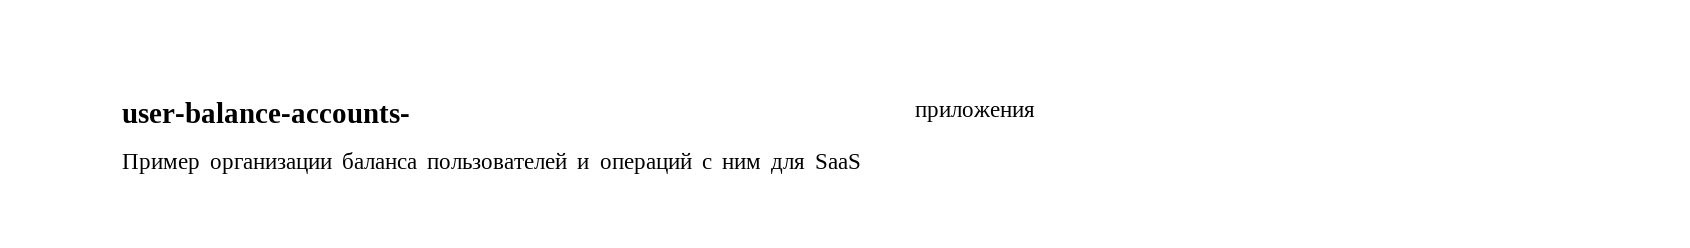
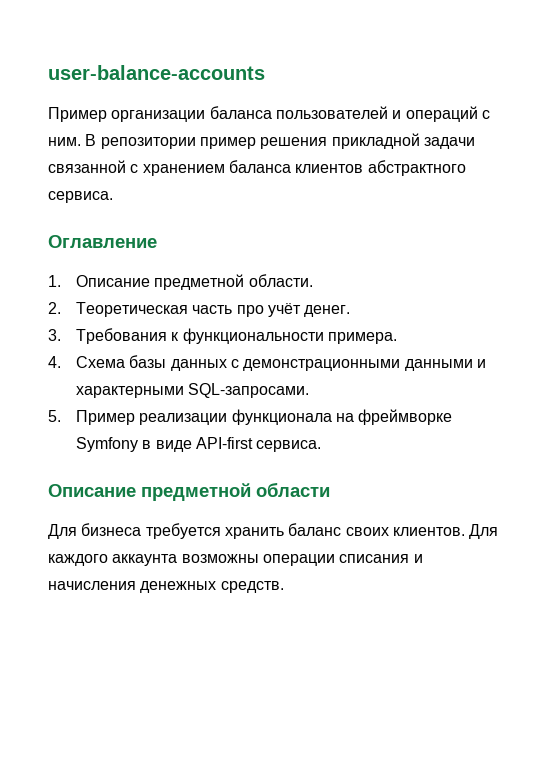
- user-balance-accounts-
+ user-balance-accounts
- Пример организации баланса пользователей и операций с ним для SaaS приложения
+ Пример организации баланса пользователей и операций с ним. В репозитории пример решения прикладной задачи связанной с хранением баланса клиентов абстрактного сервиса.
+ Оглавление
+ 1. Описание предметной области.
+ 2. Теоретическая часть про учёт денег.
+ 3. Требования к функциональности примера.
+ 4. Схема базы данных с демонстрационными данными и характерными SQL-запросами.
+ 5. Пример реализации функционала на фреймворке Symfony в виде API-first сервиса.
+ Описание предметной области
+ Для бизнеса требуется хранить баланс своих клиентов. Для каждого аккаунта возможны операции списания и начисления денежных средств.

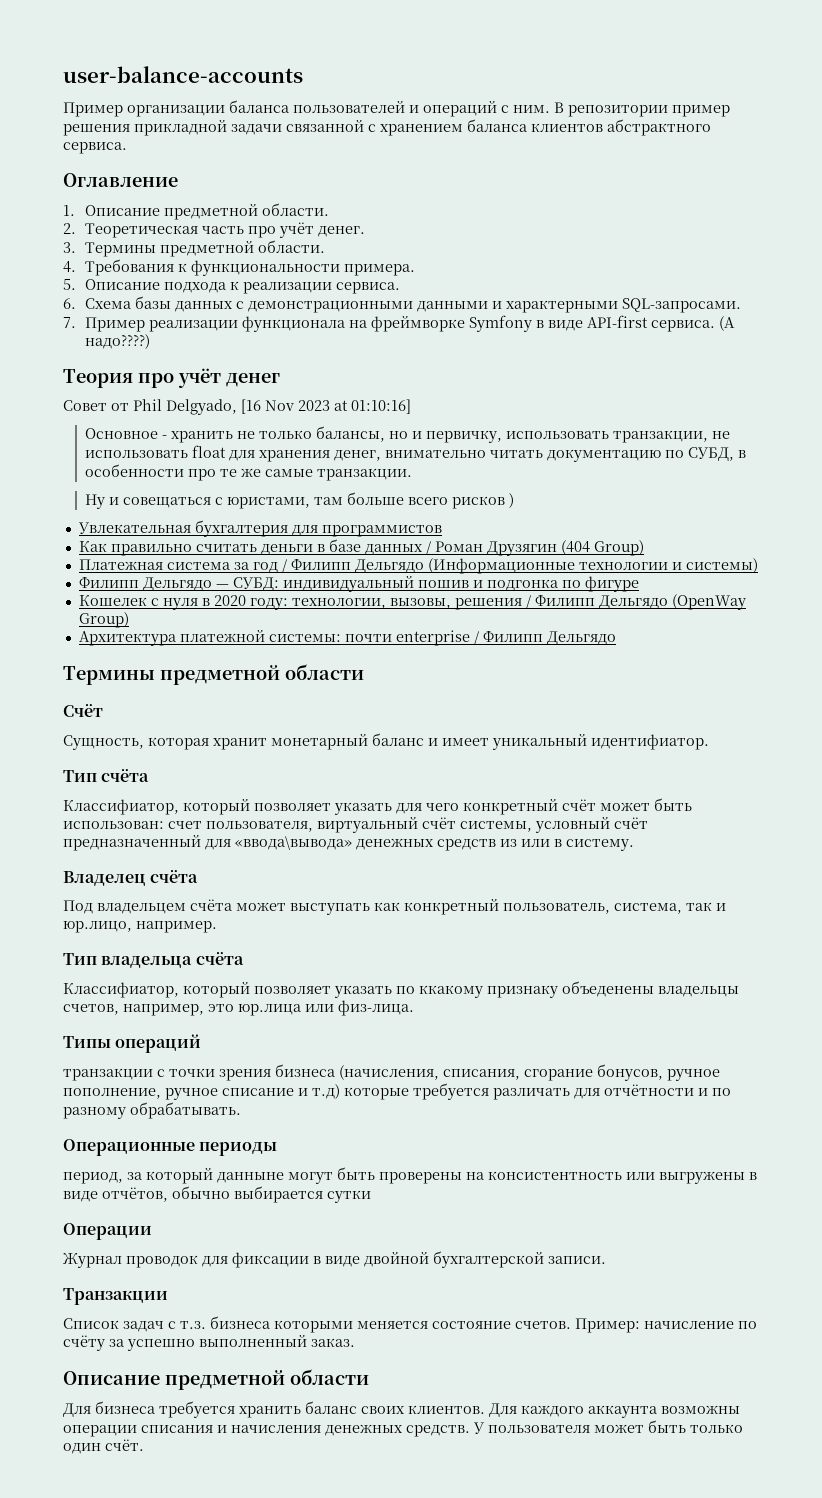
- 3. Требования к функциональности примера.
+ 3. Термины предметной области.
+ 4. Требования к функциональности примера.
- 4. Схема базы данных с демонстрационными данными и характерными SQL-запросами.
+ 5. Описание подхода к реализации сервиса.
+ 6. Схема базы данных с демонстрационными данными и характерными SQL-запросами.
- 5. Пример реализации функционала на фреймворке Symfony в виде API-first сервиса.
+ 7. Пример реализации функционала на фреймворке Symfony в виде API-first сервиса. (А надо????)
+ Теория про учёт денег
+ Совет от Phil Delgyado, [16 Nov 2023 at 01:10:16]
+ Основное - хранить не только балансы, но и первичку, использовать транзакции, не использовать float для хранения денег, внимательно читать документацию по СУБД, в особенности про те же самые транзакции.
+ Ну и совещаться с юристами, там больше всего рисков )
+ Увлекательная бухгалтерия для программистов
+ Как правильно считать деньги в базе данных / Роман Друзягин (404 Group)
+ Платежная система за год / Филипп Дельгядо (Информационные технологии и системы)
+ Филипп Дельгядо — СУБД: индивидуальный пошив и подгонка по фигуре
+ Кошелек с нуля в 2020 году: технологии, вызовы, решения / Филипп Дельгядо (OpenWay Group)
+ Архитектура платежной системы: почти enterprise / Филипп Дельгядо
+ Термины предметной области
+ Счёт
+ Сущность, которая хранит монетарный баланс и имеет уникальный идентифиатор.
+ Тип счёта
+ Классифиатор, который позволяет указать для чего конкретный счёт может быть использован: счет пользователя, виртуальный счёт системы, условный счёт предназначенный для «ввода\вывода» денежных средств из или в систему.
+ Владелец счёта
+ Под владельцем счёта может выступать как конкретный пользователь, система, так и юр.лицо, например.
+ Тип владельца счёта
+ Классифиатор, который позволяет указать по ккакому признаку объеденены владельцы счетов, например, это юр.лица или физ-лица.
+ Типы операций
+ транзакции с точки зрения бизнеса (начисления, списания, сгорание бонусов, ручное пополнение, ручное списание и т.д) которые требуется различать для отчётности и по разному обрабатывать.
+ Операционные периоды
+ период, за который данныне могут быть проверены на консистентность или выгружены в виде отчётов, обычно выбирается сутки
+ Операции
+ Журнал проводок для фиксации в виде двойной бухгалтерской записи.
+ Транзакции
+ Список задач с т.з. бизнеса которыми меняется состояние счетов. Пример: начисление по счёту за успешно выполненный заказ.
+ У пользователя может быть только один счёт.

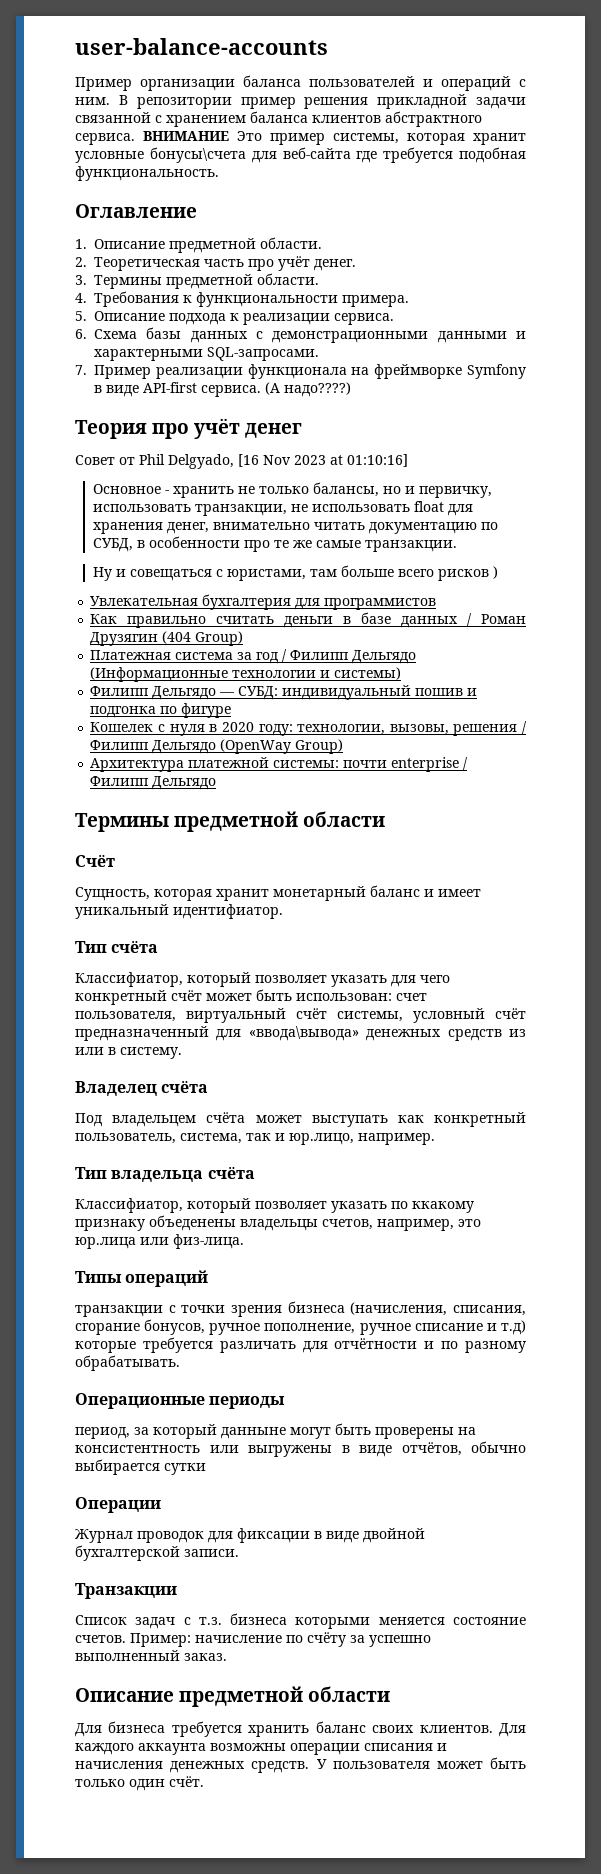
+ ВНИМАНИЕ Это пример системы, которая хранит условные бонусы\счета для веб-сайта где требуется подобная функциональность.

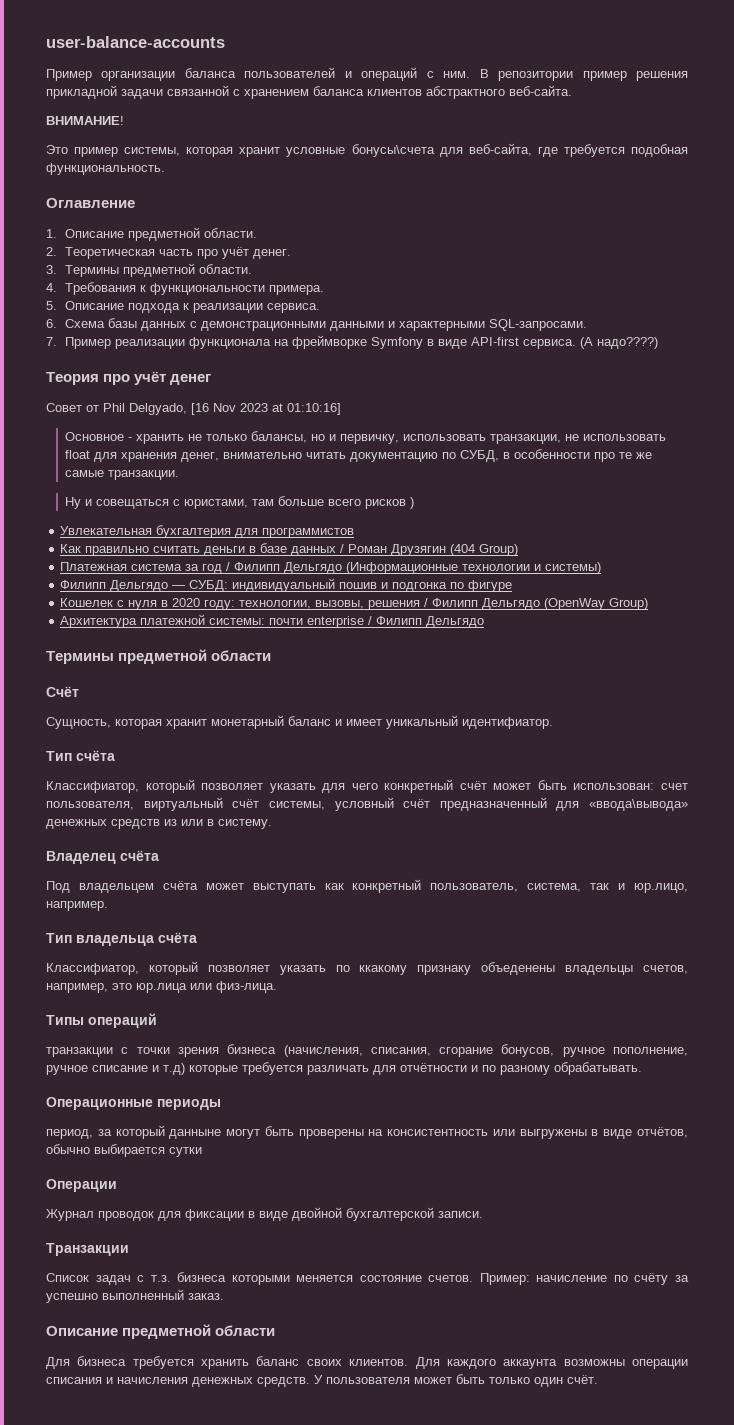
- В репозитории пример решения прикладной задачи связанной с хранением баланса клиентов абстрактного сервиса. ВНИМАНИЕ Это пример системы, которая хранит условные бонусы\счета для веб-сайта где требуется подобная функциональность.
+ В репозитории пример решения прикладной задачи связанной с хранением баланса клиентов абстрактного веб-сайта.
+ ВНИМАНИЕ!
+ Это пример системы, которая хранит условные бонусы\счета для веб-сайта, где требуется подобная функциональность.

